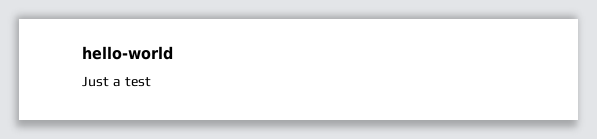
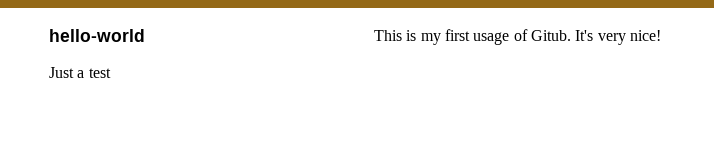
+ This is my first usage of Gitub. It's very nice!

